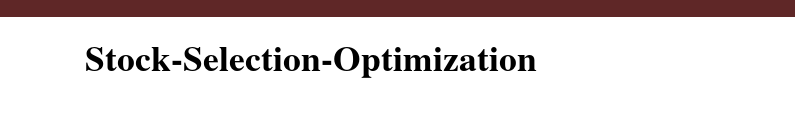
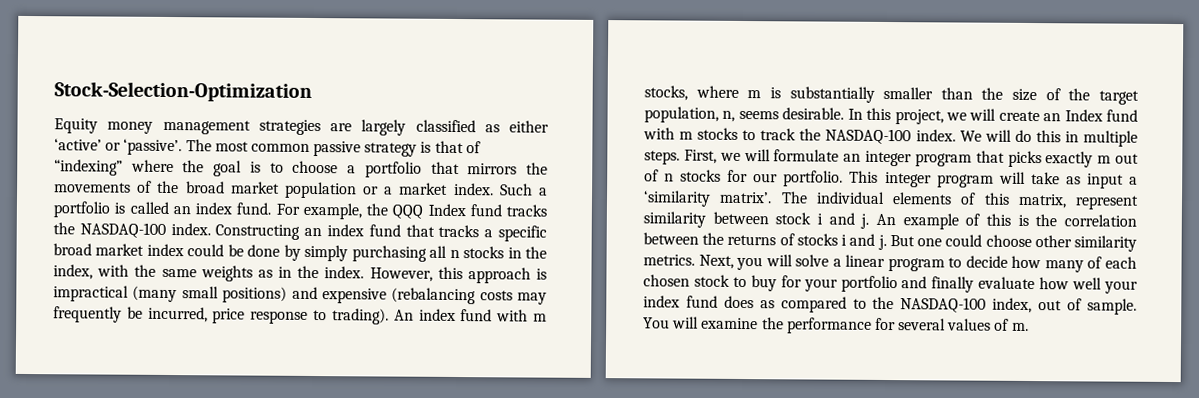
+ Equity money management strategies are largely classified as either ‘active’ or ‘passive’. The most common passive strategy is that of “indexing” where the goal is to choose a portfolio that mirrors the movements of the broad market population or a market index. Such a portfolio is called an index fund. For example, the QQQ Index fund tracks the NASDAQ-100 index. Constructing an index fund that tracks a specific broad market index could be done by simply purchasing all n stocks in the index, with the same weights as in the index. However, this approach is impractical (many small positions) and expensive (rebalancing costs may frequently be incurred, price response to trading). An index fund with m stocks, where m is substantially smaller than the size of the target population, n, seems desirable. In this project, we will create an Index fund with m stocks to track the NASDAQ-100 index. We will do this in multiple steps. First, we will formulate an integer program that picks exactly m out of n stocks for our portfolio. This integer program will take as input a ‘similarity matrix’. The individual elements of this matrix, represent similarity between stock i and j. An example of this is the correlation between the returns of stocks i and j. But one could choose other similarity metrics. Next, you will solve a linear program to decide how many of each chosen stock to buy for your portfolio and finally evaluate how well your index fund does as compared to the NASDAQ-100 index, out of sample. You will examine the performance for several values of m.

